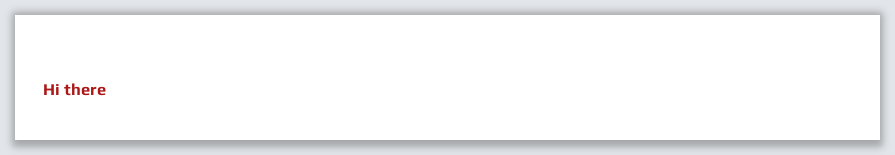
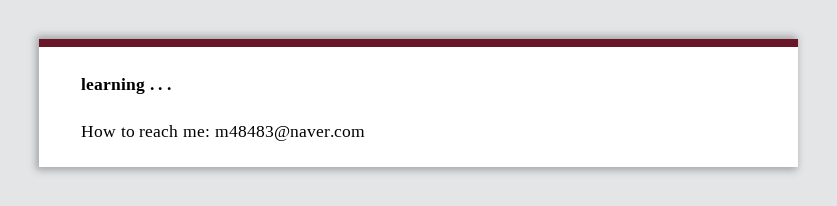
- Hi there
+ learning . . .
+ How to reach me: m48483@naver.com

